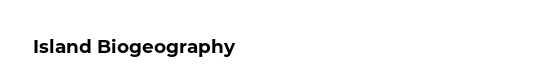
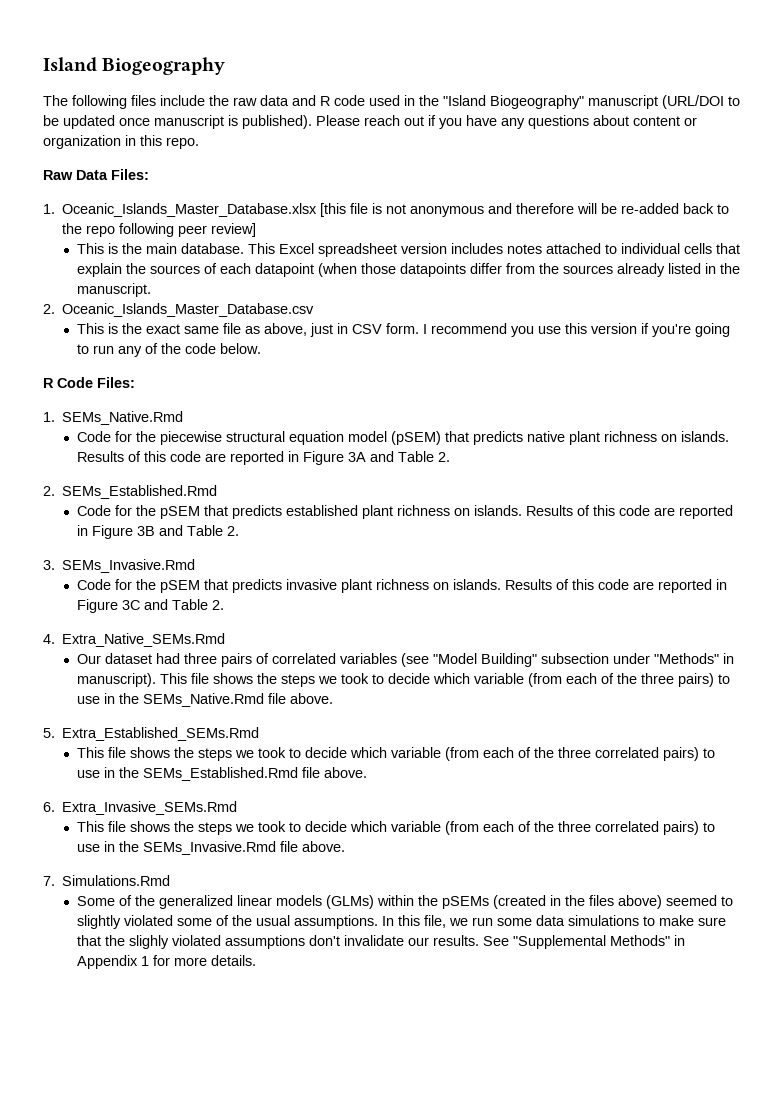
+ The following files include the raw data and R code used in the "Island Biogeography" manuscript (URL/DOI to be updated once manuscript is published). Please reach out if you have any questions about content or organization in this repo.
+ Raw Data Files:
+ 1. Oceanic_Islands_Master_Database.xlsx [this file is not anonymous and therefore will be re-added back to the repo following peer review]
+ This is the main database. This Excel spreadsheet version includes notes attached to individual cells that explain the sources of each datapoint (when those datapoints differ from the sources already listed in the manuscript.
+ 2. Oceanic_Islands_Master_Database.csv
+ This is the exact same file as above, just in CSV form. I recommend you use this version if you're going to run any of the code below.
+ R Code Files:
+ 1. SEMs_Native.Rmd
+ Code for the piecewise structural equation model (pSEM) that predicts native plant richness on islands. Results of this code are reported in Figure 3A and Table 2.
+ 2. SEMs_Established.Rmd
+ Code for the pSEM that predicts established plant richness on islands. Results of this code are reported in Figure 3B and Table 2.
+ 3. SEMs_Invasive.Rmd
+ Code for the pSEM that predicts invasive plant richness on islands. Results of this code are reported in Figure 3C and Table 2.
+ 4. Extra_Native_SEMs.Rmd
+ Our dataset had three pairs of correlated variables (see "Model Building" subsection under "Methods" in manuscript). This file shows the steps we took to decide which variable (from each of the three pairs) to use in the SEMs_Native.Rmd file above.
+ 5. Extra_Established_SEMs.Rmd
+ This file shows the steps we took to decide which variable (from each of the three correlated pairs) to use in the SEMs_Established.Rmd file above.
+ 6. Extra_Invasive_SEMs.Rmd
+ This file shows the steps we took to decide which variable (from each of the three correlated pairs) to use in the SEMs_Invasive.Rmd file above.
+ 7. Simulations.Rmd
+ Some of the generalized linear models (GLMs) within the pSEMs (created in the files above) seemed to slightly violated some of the usual assumptions. In this file, we run some data simulations to make sure that the slighly violated assumptions don't invalidate our results. See "Supplemental Methods" in Appendix 1 for more details.

